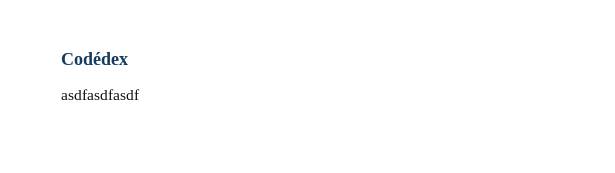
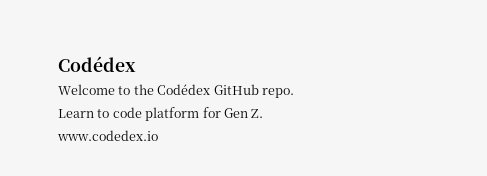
- asdfasdfasdf
+ Welcome to the Codédex GitHub repo.
+ Learn to code platform for Gen Z.
+ www.codedex.io

